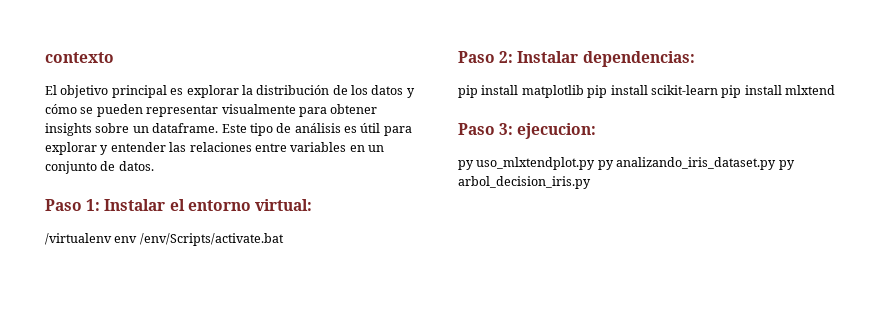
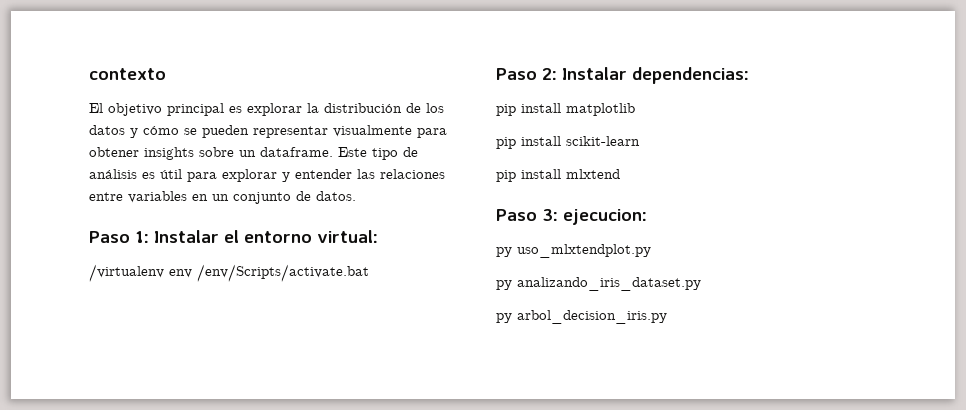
- pip install matplotlib pip install scikit-learn pip install mlxtend
+ pip install matplotlib
+ pip install scikit-learn
+ pip install mlxtend
- py uso_mlxtendplot.py py analizando_iris_dataset.py py arbol_decision_iris.py
+ py uso_mlxtendplot.py
+ py analizando_iris_dataset.py
+ py arbol_decision_iris.py

